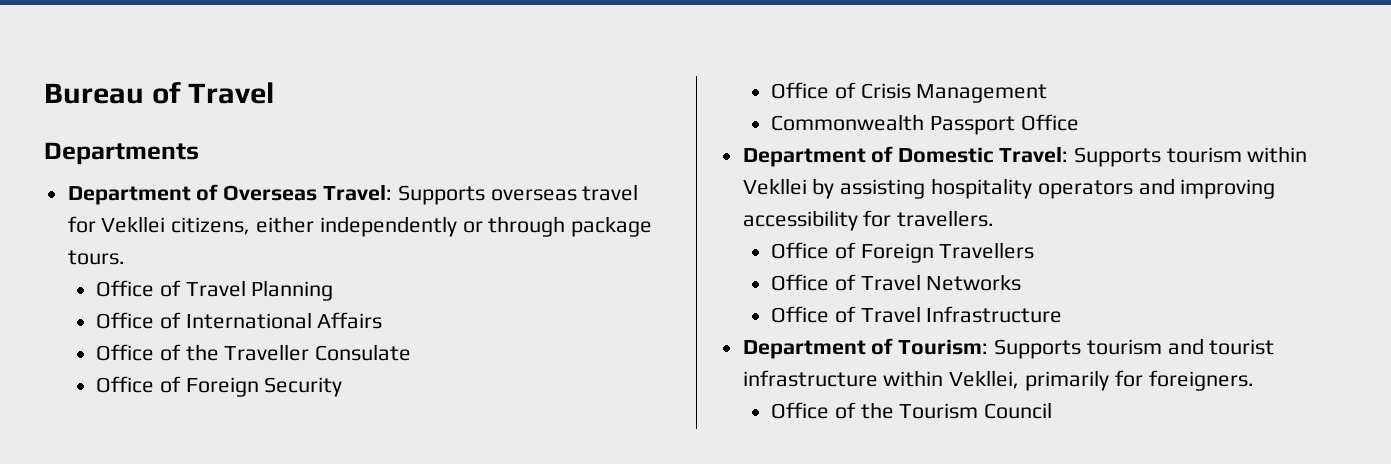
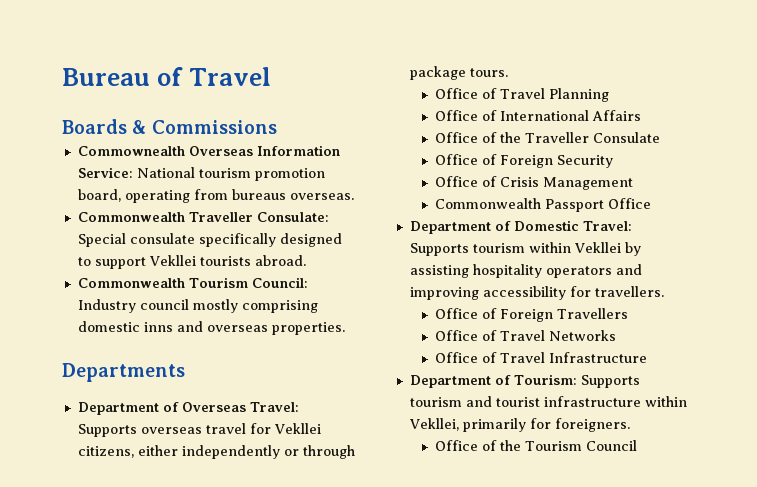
+ Boards & Commissions
+ Commownealth Overseas Information Service: National tourism promotion board, operating from bureaus overseas.
+ Commonwealth Traveller Consulate: Special consulate specifically designed to support Vekllei tourists abroad.
+ Commonwealth Tourism Council: Industry council mostly comprising domestic inns and overseas properties.

